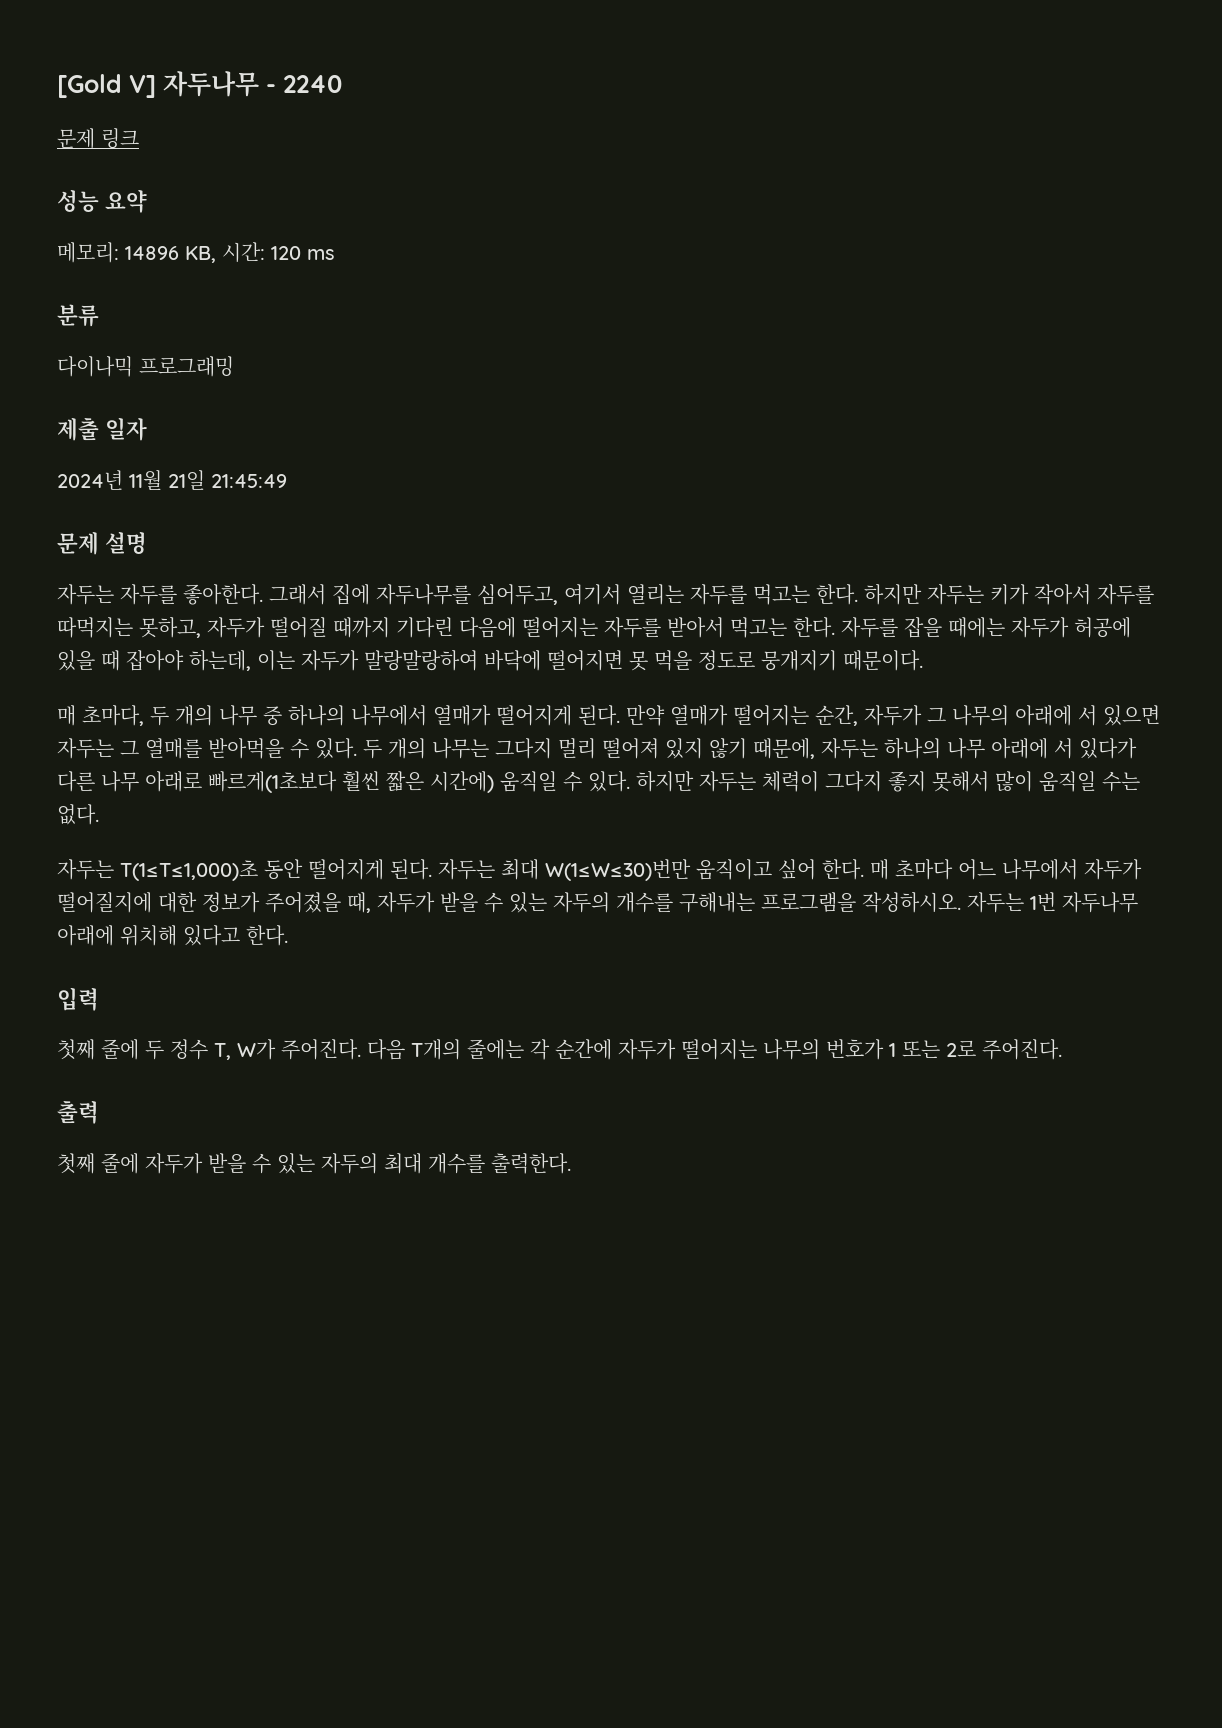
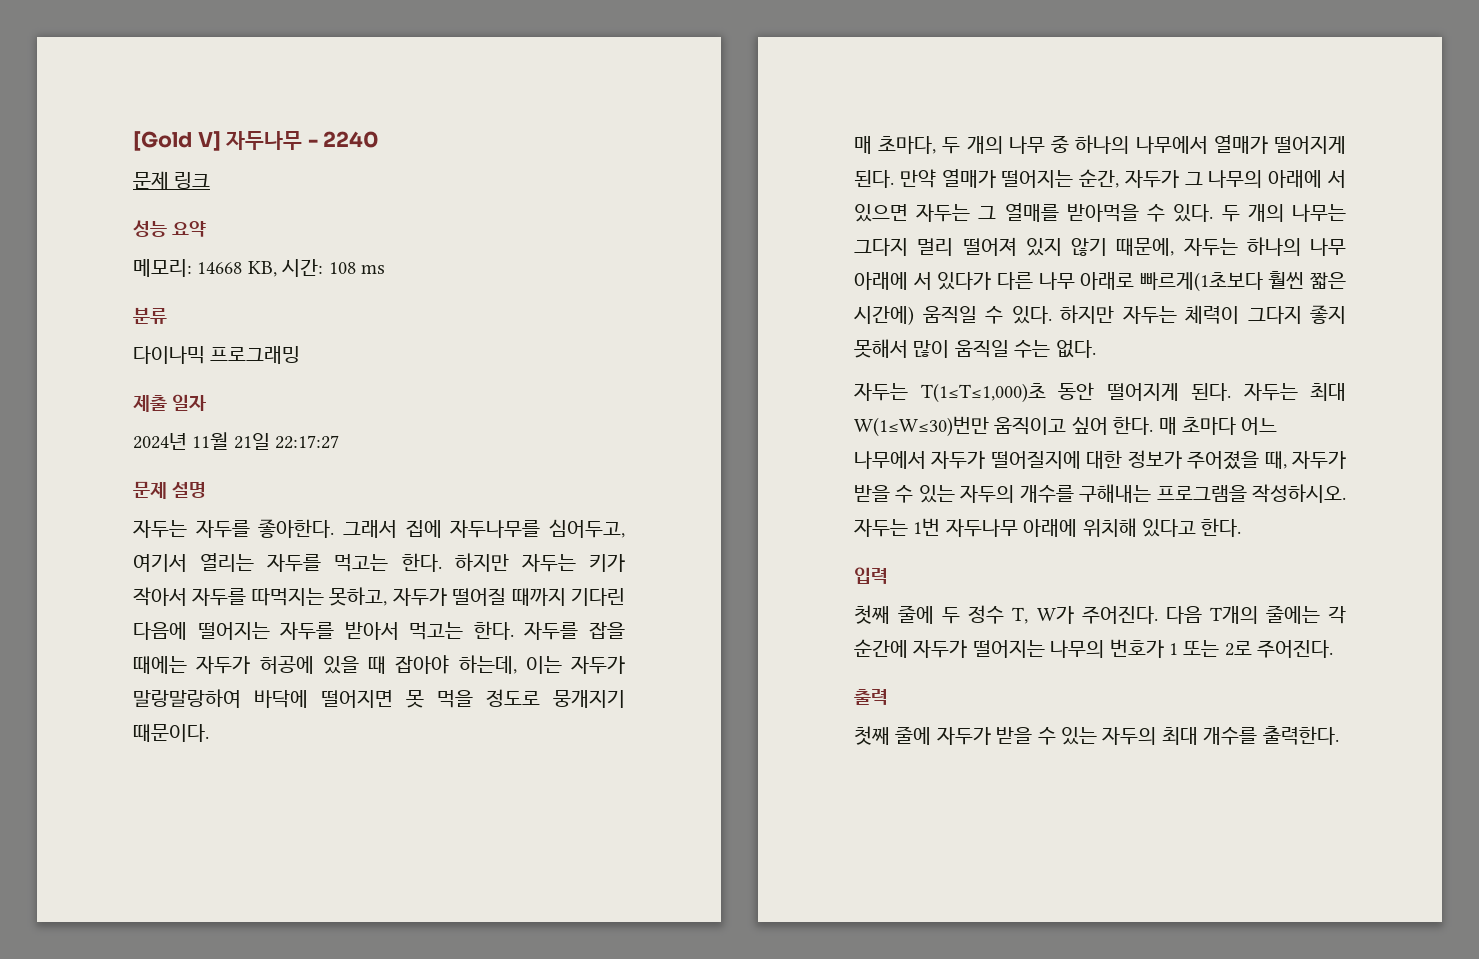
- 메모리: 14896 KB, 시간: 120 ms
+ 메모리: 14668 KB, 시간: 108 ms
- 2024년 11월 21일 21:45:49
+ 2024년 11월 21일 22:17:27

